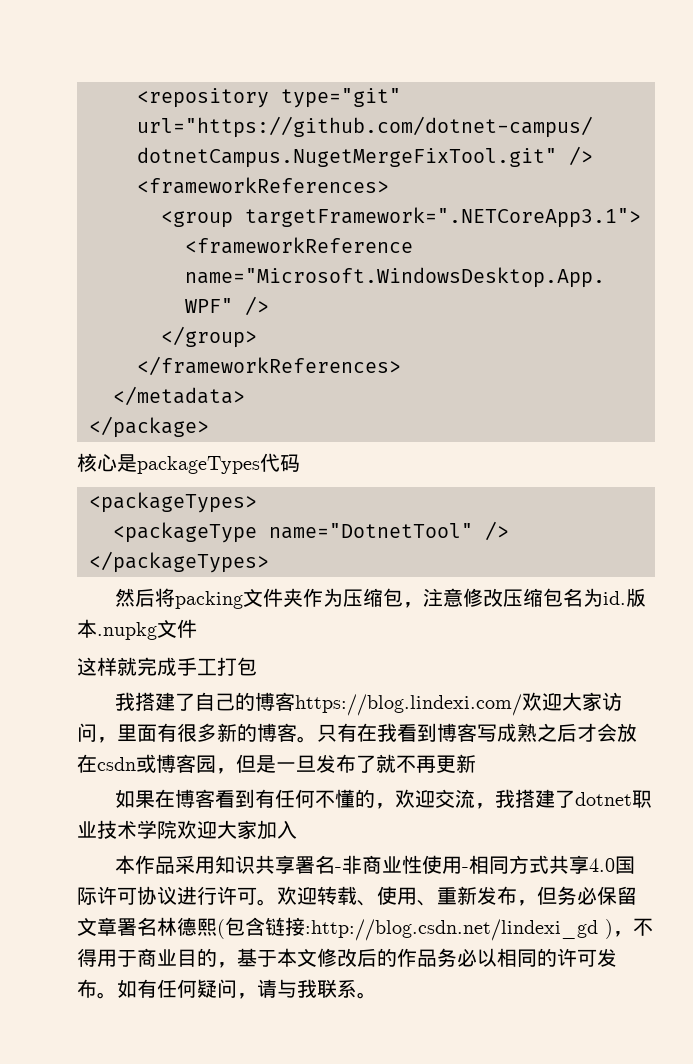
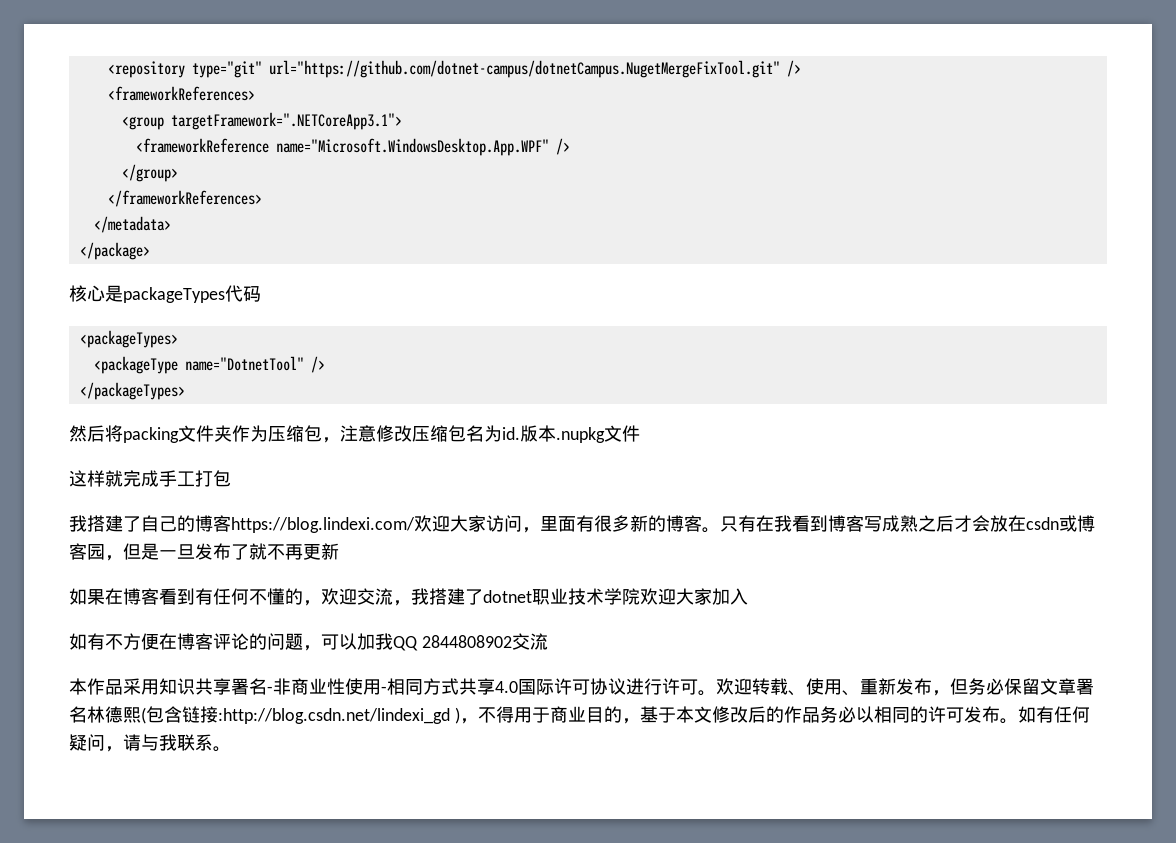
+ 如有不方便在博客评论的问题，可以加我QQ 2844808902交流

